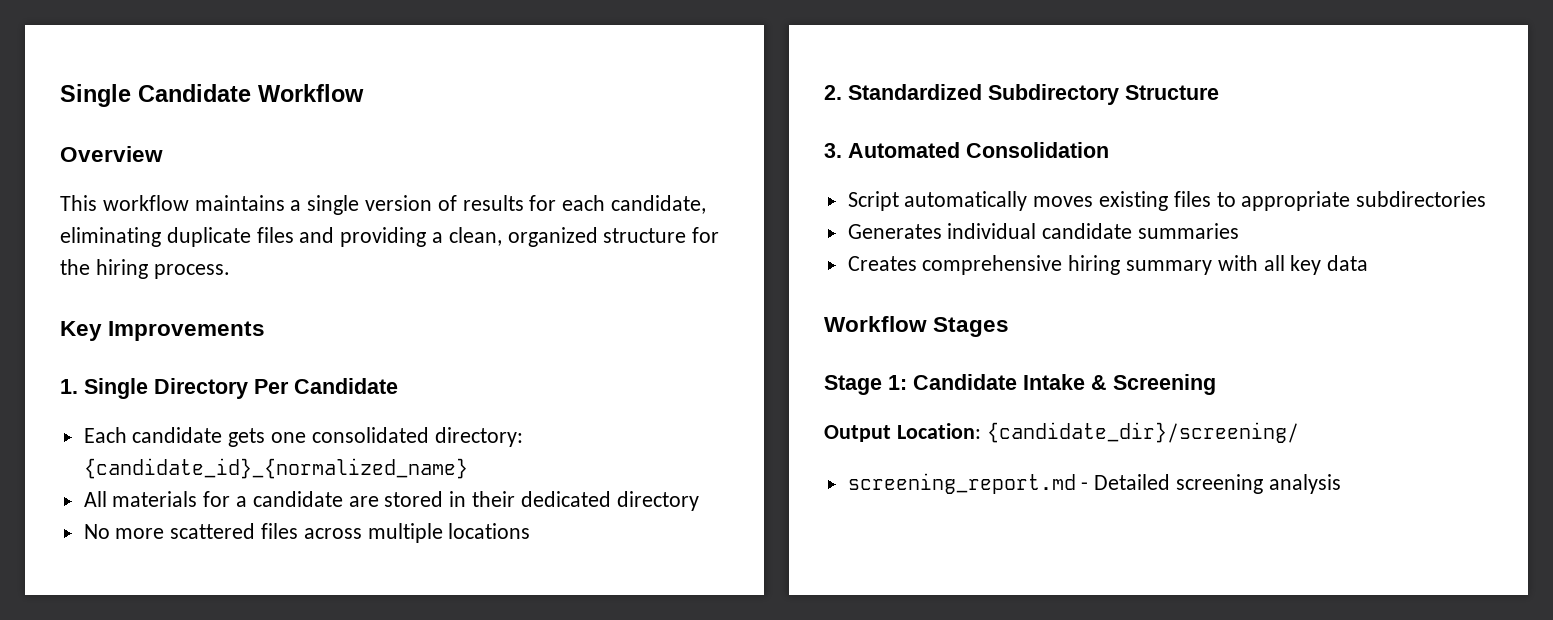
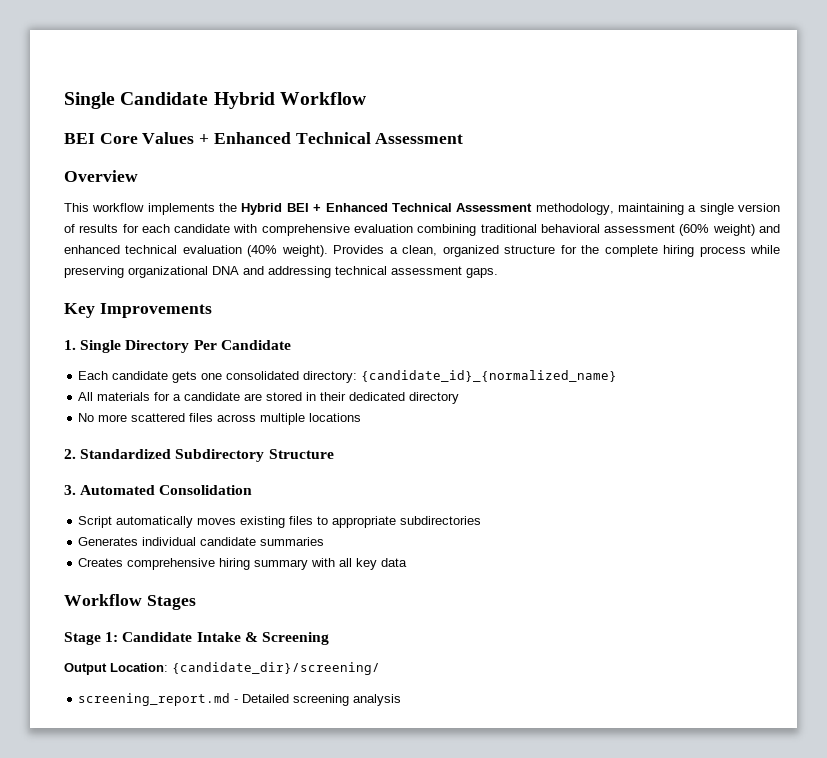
- Single Candidate Workflow
+ Single Candidate Hybrid Workflow
+ BEI Core Values + Enhanced Technical Assessment
  Overview
- This workflow maintains a single version of results for each candidate, eliminating duplicate files and providing a clean, organized structure for the hiring process.
+ This workflow implements the Hybrid BEI + Enhanced Technical Assessment methodology, maintaining a single version of results for each candidate with comprehensive evaluation combining traditional behavioral assessment (60% weight) and enhanced technical evaluation (40% weight). Provides a clean, organized structure for the complete hiring process while preserving organizational DNA and addressing technical assessment gaps.

